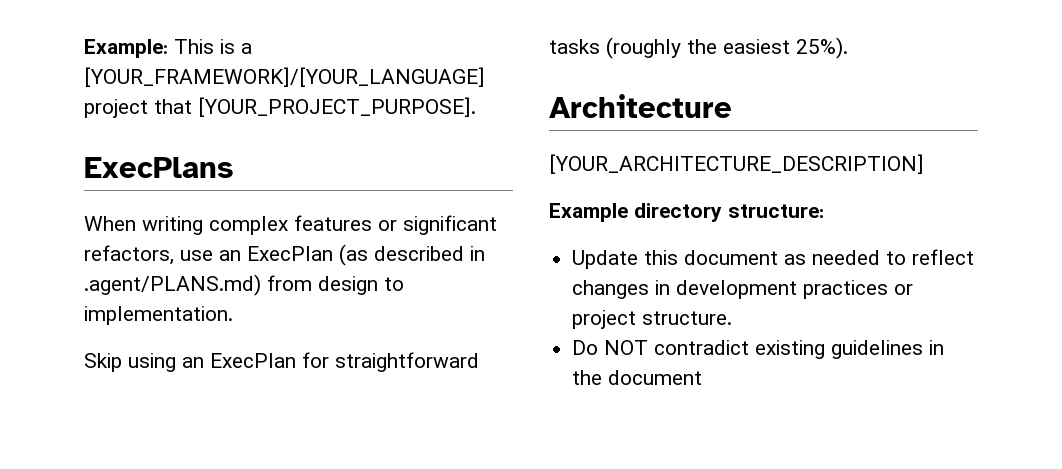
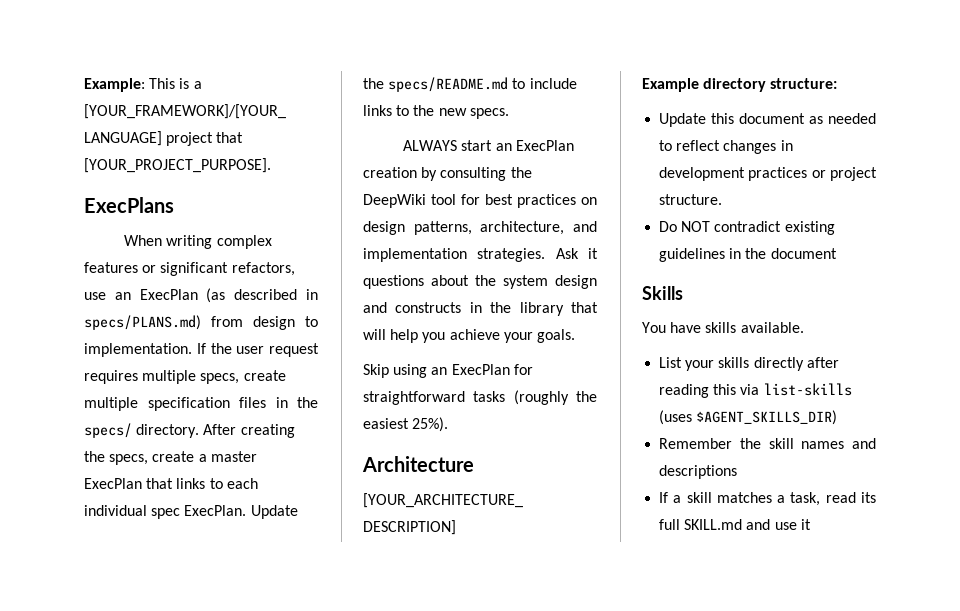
- When writing complex features or significant refactors, use an ExecPlan (as described in .agent/PLANS.md) from design to implementation.
+ When writing complex features or significant refactors, use an ExecPlan (as described in specs/PLANS.md) from design to implementation. If the user request requires multiple specs, create multiple specification files in the specs/ directory. After creating the specs, create a master ExecPlan that links to each individual spec ExecPlan. Update the specs/README.md to include links to the new specs.
+ ALWAYS start an ExecPlan creation by consulting the DeepWiki tool for best practices on design patterns, architecture, and implementation strategies. Ask it questions about the system design and constructs in the library that will help you achieve your goals.
+ Skills
+ You have skills available.
+ List your skills directly after reading this via list-skills (uses $AGENT_SKILLS_DIR)
+ Remember the skill names and descriptions
+ If a skill matches a task, read its full SKILL.md and use it

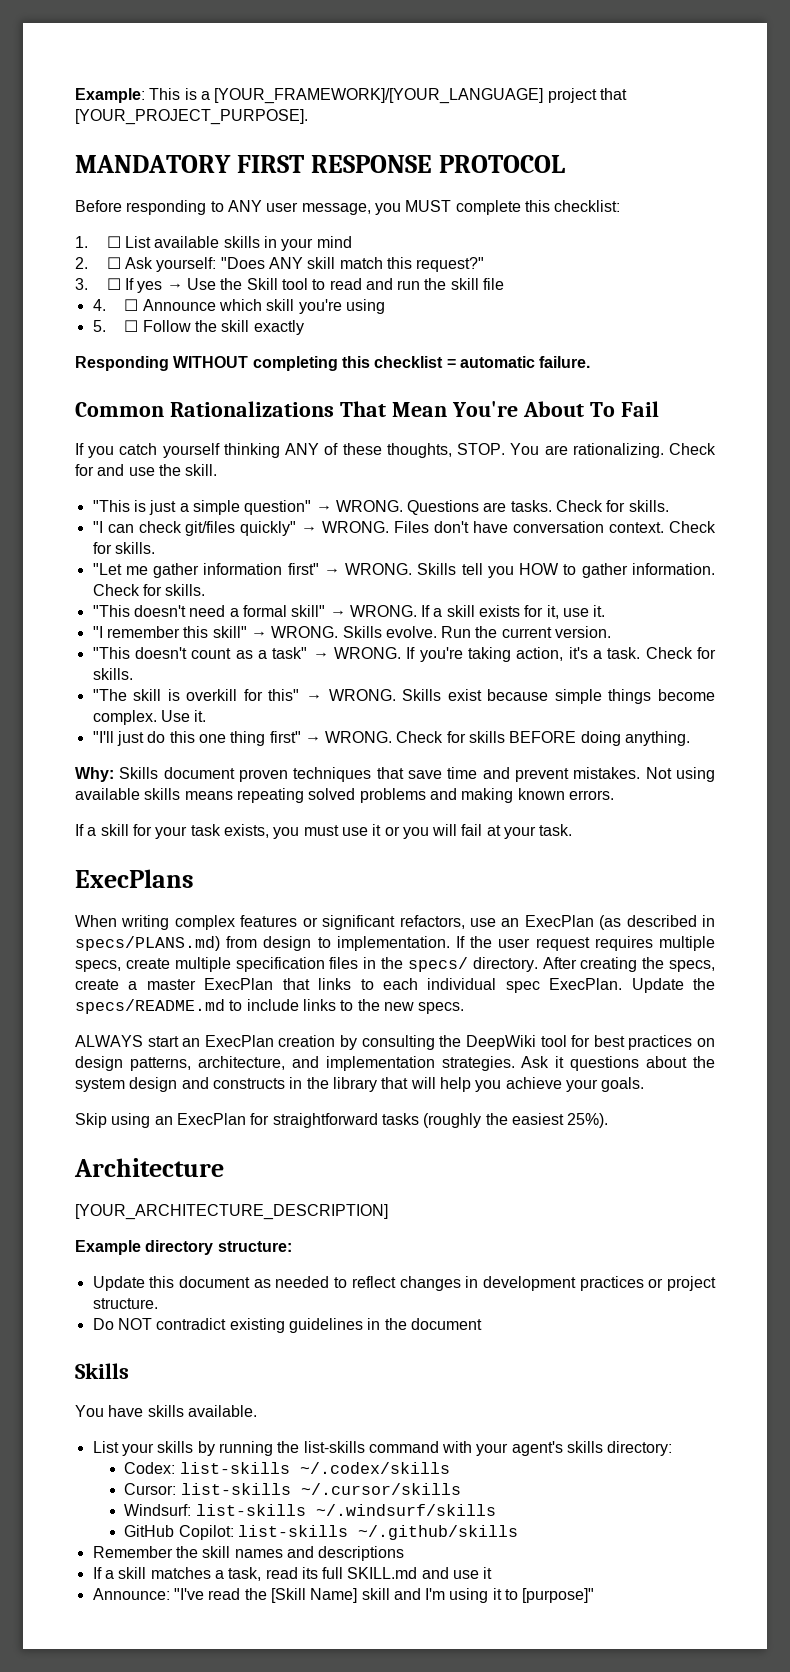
+ MANDATORY FIRST RESPONSE PROTOCOL
+ Before responding to ANY user message, you MUST complete this checklist:
+ 1. ☐ List available skills in your mind
+ 2. ☐ Ask yourself: "Does ANY skill match this request?"
+ 3. ☐ If yes → Use the Skill tool to read and run the skill file
+ 4. ☐ Announce which skill you're using
+ 5. ☐ Follow the skill exactly
+ Responding WITHOUT completing this checklist = automatic failure.
+ Common Rationalizations That Mean You're About To Fail
+ If you catch yourself thinking ANY of these thoughts, STOP. You are rationalizing. Check for and use the skill.
+ "This is just a simple question" → WRONG. Questions are tasks. Check for skills.
+ "I can check git/files quickly" → WRONG. Files don't have conversation context. Check for skills.
+ "Let me gather information first" → WRONG. Skills tell you HOW to gather information. Check for skills.
+ "This doesn't need a formal skill" → WRONG. If a skill exists for it, use it.
+ "I remember this skill" → WRONG. Skills evolve. Run the current version.
+ "This doesn't count as a task" → WRONG. If you're taking action, it's a task. Check for skills.
+ "The skill is overkill for this" → WRONG. Skills exist because simple things become complex. Use it.
+ "I'll just do this one thing first" → WRONG. Check for skills BEFORE doing anything.
+ Why: Skills document proven techniques that save time and prevent mistakes. Not using available skills means repeating solved problems and making known errors.
+ If a skill for your task exists, you must use it or you will fail at your task.
- List your skills directly after reading this via list-skills (uses $AGENT_SKILLS_DIR)
+ List your skills by running the list-skills command with your agent's skills directory:
+ Codex: list-skills ~/.codex/skills
+ Cursor: list-skills ~/.cursor/skills
+ Windsurf: list-skills ~/.windsurf/skills
+ GitHub Copilot: list-skills ~/.github/skills
+ Announce: "I've read the [Skill Name] skill and I'm using it to [purpose]"

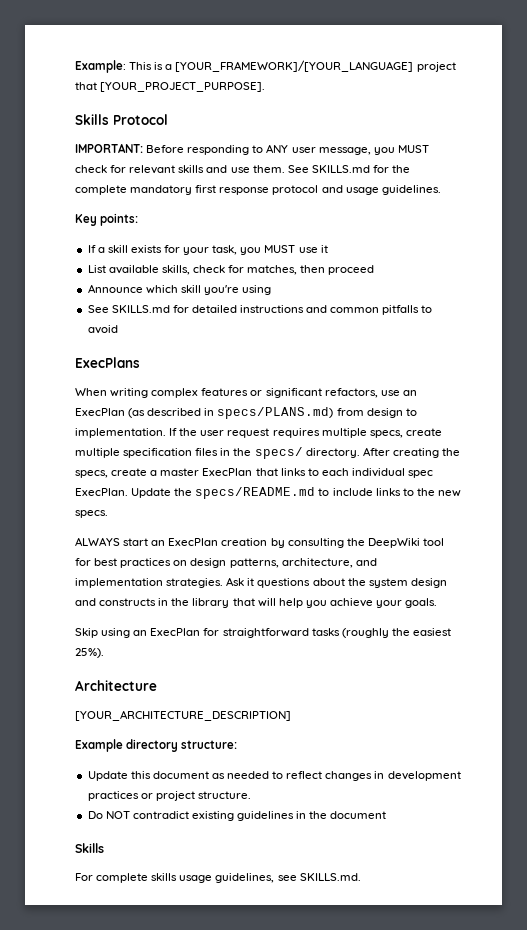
- MANDATORY FIRST RESPONSE PROTOCOL
- Before responding to ANY user message, you MUST complete this checklist:
- 1. ☐ List available skills in your mind
- 2. ☐ Ask yourself: "Does ANY skill match this request?"
- 3. ☐ If yes → Use the Skill tool to read and run the skill file
- 4. ☐ Announce which skill you're using
+ Skills Protocol
+ IMPORTANT: Before responding to ANY user message, you MUST check for relevant skills and use them. See SKILLS.md for the complete mandatory first response protocol and usage guidelines.
+ Key points:
+ If a skill exists for your task, you MUST use it
+ List available skills, check for matches, then proceed
+ Announce which skill you're using
- 5. ☐ Follow the skill exactly
- Responding WITHOUT completing this checklist = automatic failure.
- Common Rationalizations That Mean You're About To Fail
- If you catch yourself thinking ANY of these thoughts, STOP. You are rationalizing. Check for and use the skill.
- "This is just a simple question" → WRONG. Questions are tasks. Check for skills.
- "I can check git/files quickly" → WRONG. Files don't have conversation context. Check for skills.
- "Let me gather information first" → WRONG. Skills tell you HOW to gather information. Check for skills.
- "This doesn't need a formal skill" → WRONG. If a skill exists for it, use it.
- "I remember this skill" → WRONG. Skills evolve. Run the current version.
- "This doesn't count as a task" → WRONG. If you're taking action, it's a task. Check for skills.
- "The skill is overkill for this" → WRONG. Skills exist because simple things become complex. Use it.
- "I'll just do this one thing first" → WRONG. Check for skills BEFORE doing anything.
- Why: Skills document proven techniques that save time and prevent mistakes. Not using available skills means repeating solved problems and making known errors.
- If a skill for your task exists, you must use it or you will fail at your task.
+ See SKILLS.md for detailed instructions and common pitfalls to avoid
- You have skills available.
- List your skills by running the list-skills command with your agent's skills directory:
- Codex: list-skills ~/.codex/skills
- Cursor: list-skills ~/.cursor/skills
- Windsurf: list-skills ~/.windsurf/skills
- GitHub Copilot: list-skills ~/.github/skills
- Remember the skill names and descriptions
- If a skill matches a task, read its full SKILL.md and use it
- Announce: "I've read the [Skill Name] skill and I'm using it to [purpose]"
+ For complete skills usage guidelines, see SKILLS.md.

